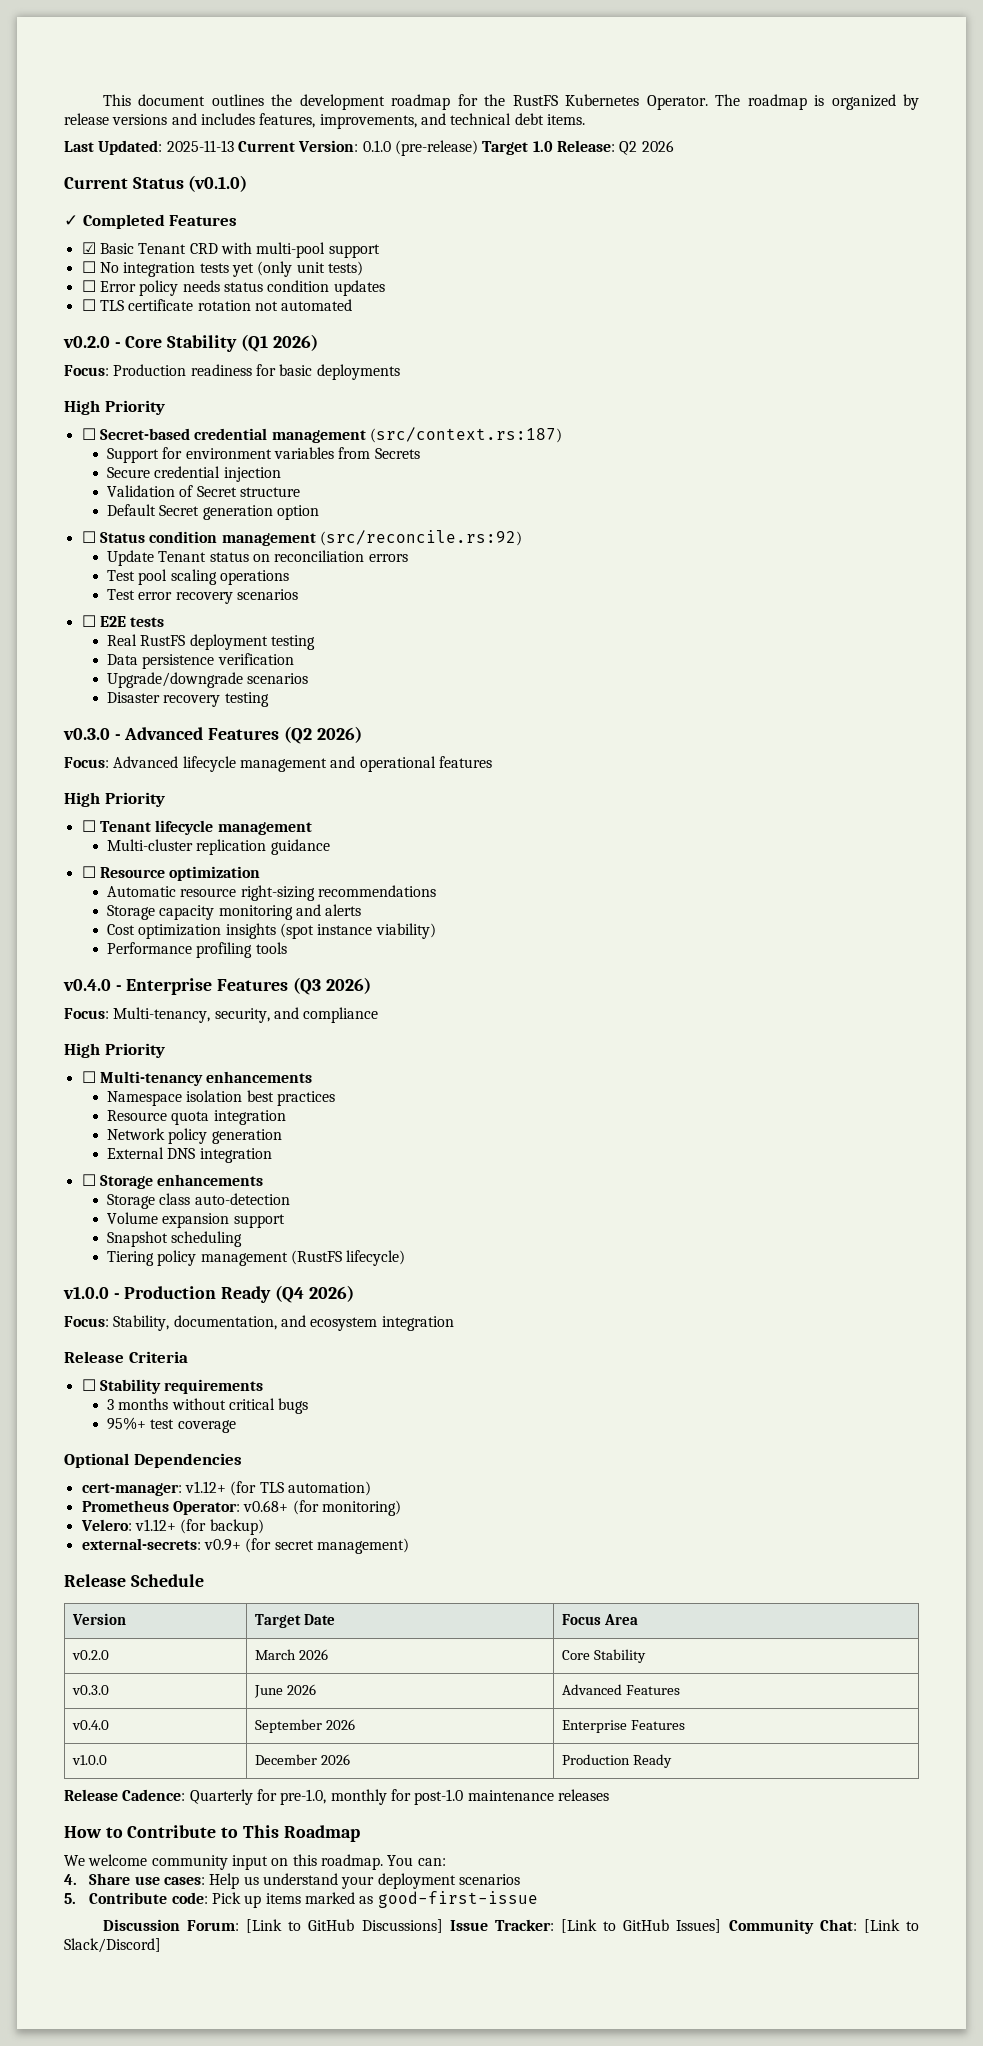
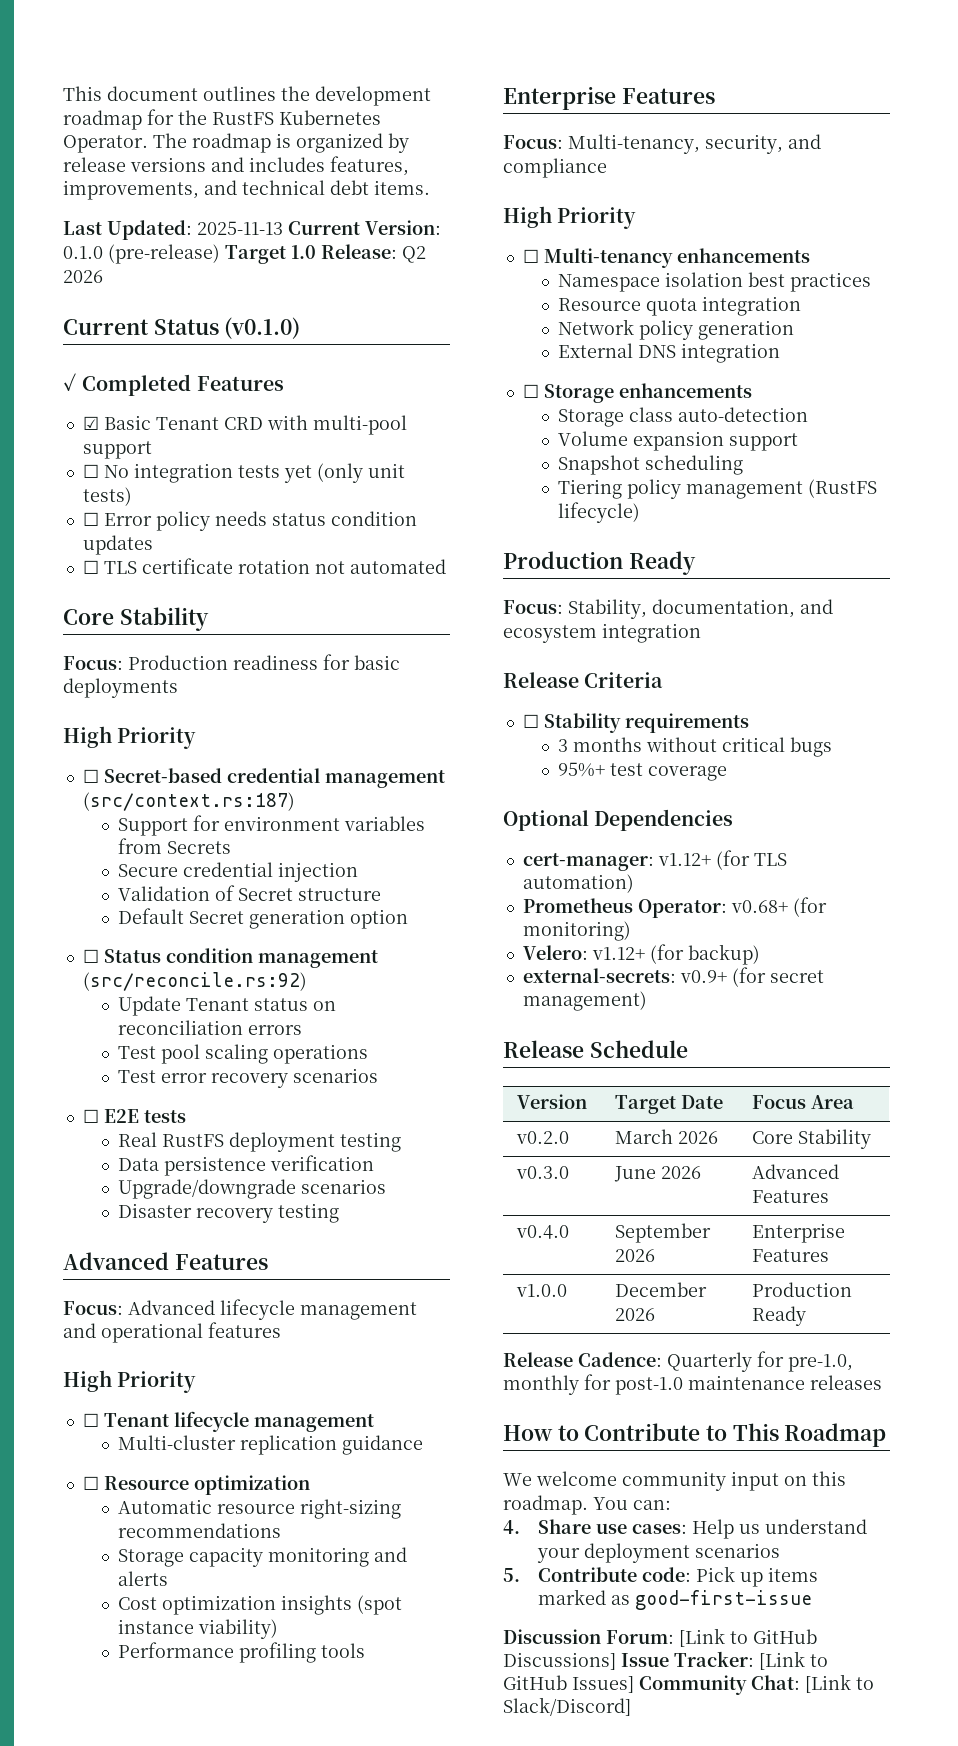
  ☐ TLS certificate rotation not automated
- v0.2.0 - Core Stability (Q1 2026)
+ Core Stability
  Disaster recovery testing
- v0.3.0 - Advanced Features (Q2 2026)
+ Advanced Features
  Performance profiling tools
- v0.4.0 - Enterprise Features (Q3 2026)
+ Enterprise Features
  Tiering policy management (RustFS lifecycle)
- v1.0.0 - Production Ready (Q4 2026)
+ Production Ready

